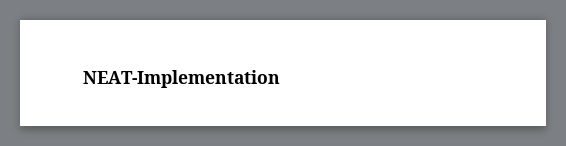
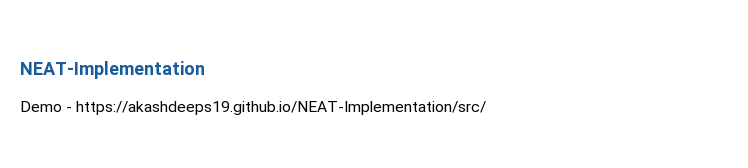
+ Demo - https://akashdeeps19.github.io/NEAT-Implementation/src/

